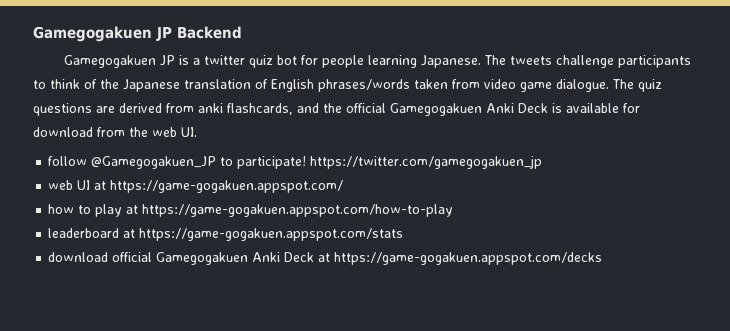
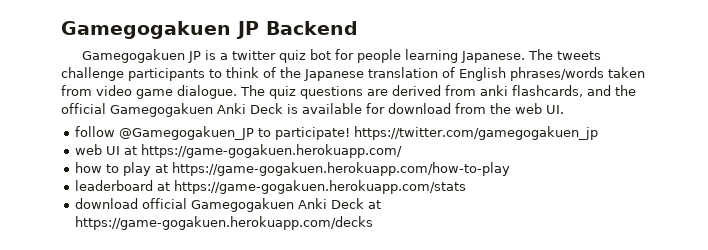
- web UI at https://game-gogakuen.appspot.com/
+ web UI at https://game-gogakuen.herokuapp.com/
- how to play at https://game-gogakuen.appspot.com/how-to-play
+ how to play at https://game-gogakuen.herokuapp.com/how-to-play
- leaderboard at https://game-gogakuen.appspot.com/stats
+ leaderboard at https://game-gogakuen.herokuapp.com/stats
- download official Gamegogakuen Anki Deck at https://game-gogakuen.appspot.com/decks
+ download official Gamegogakuen Anki Deck at https://game-gogakuen.herokuapp.com/decks

